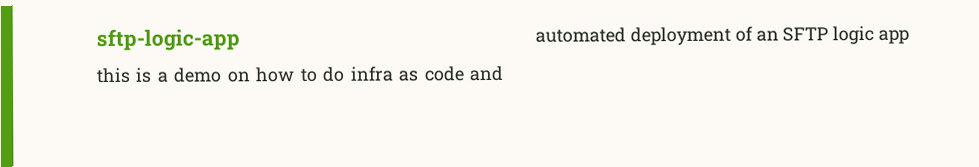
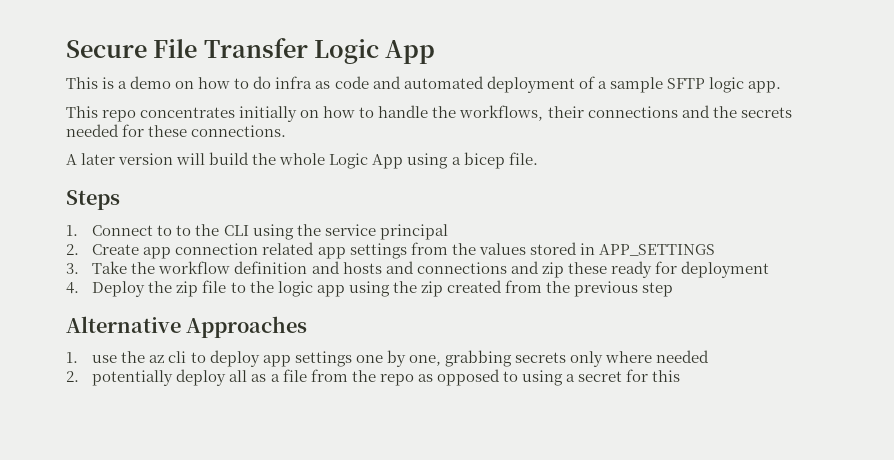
- sftp-logic-app
- this is a demo on how to do infra as code and automated deployment of an SFTP logic app
+ Secure File Transfer Logic App
+ This is a demo on how to do infra as code and automated deployment of a sample SFTP logic app.
+ This repo concentrates initially on how to handle the workflows, their connections and the secrets needed for these connections.
+ A later version will build the whole Logic App using a bicep file.
+ Steps
+ 1. Connect to to the CLI using the service principal
+ 2. Create app connection related app settings from the values stored in APP_SETTINGS
+ 3. Take the workflow definition and hosts and connections and zip these ready for deployment
+ 4. Deploy the zip file to the logic app using the zip created from the previous step
+ Alternative Approaches
+ 1. use the az cli to deploy app settings one by one, grabbing secrets only where needed
+ 2. potentially deploy all as a file from the repo as opposed to using a secret for this

